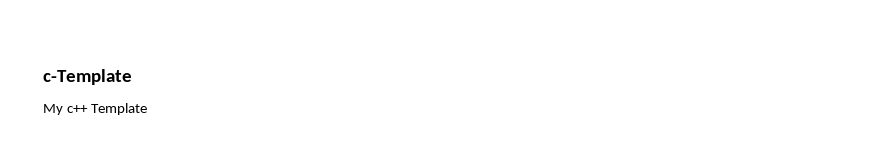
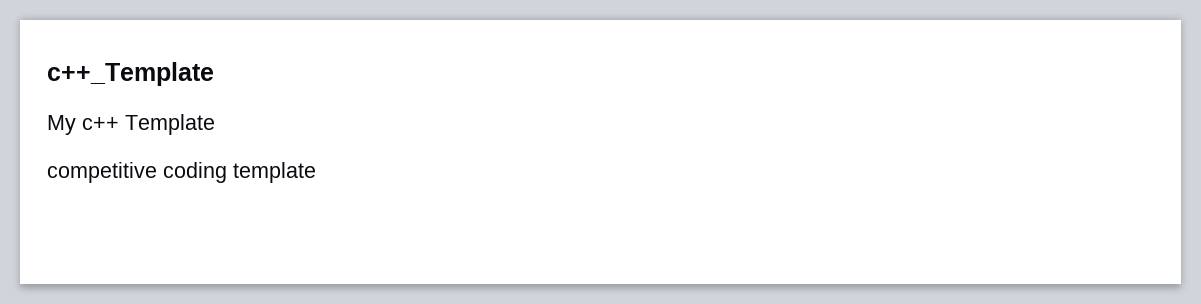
- c-Template
+ c++_Template
+ competitive coding template

